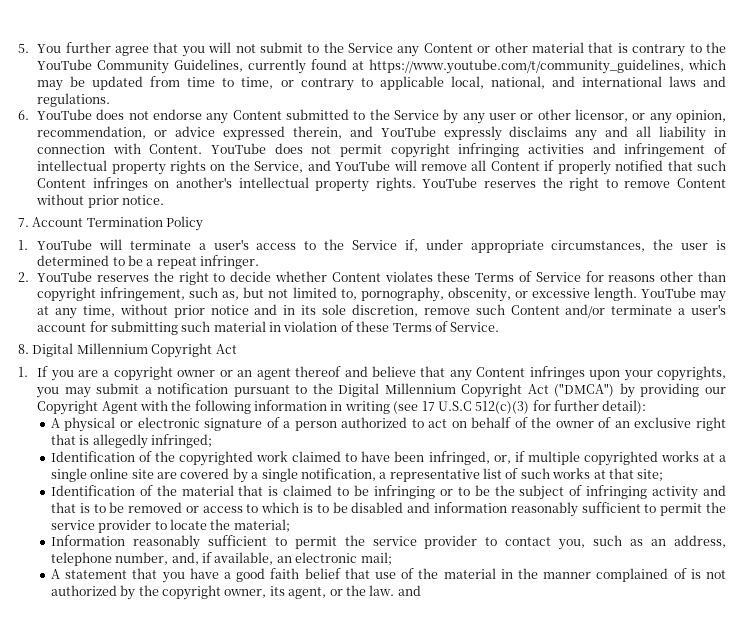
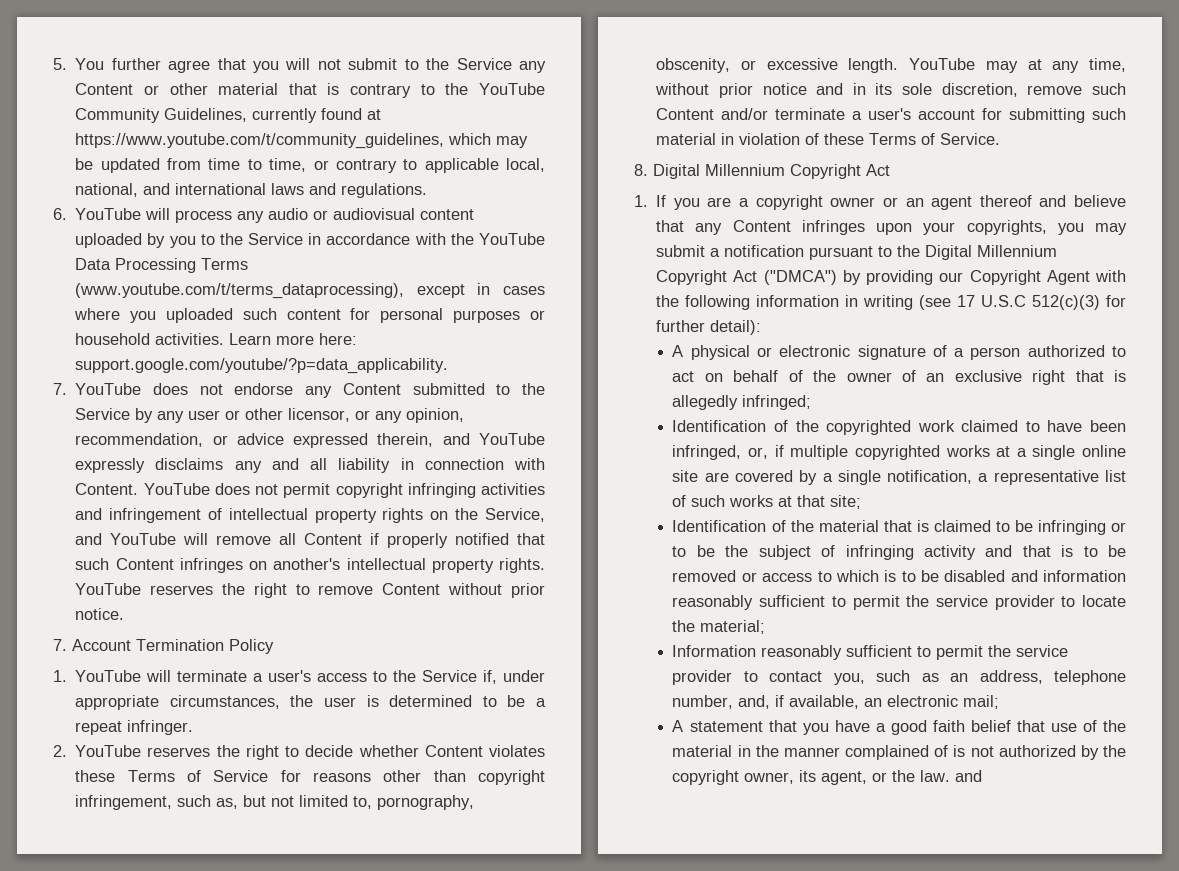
- 6. YouTube does not endorse any Content submitted to the Service by any user or other licensor, or any opinion, recommendation, or advice expressed therein, and YouTube expressly disclaims any and all liability in connection with Content.
+ 6. YouTube will process any audio or audiovisual content uploaded by you to the Service in accordance with the YouTube Data Processing Terms (www.youtube.com/t/terms_dataprocessing), except in cases where you uploaded such content for personal purposes or household activities. Learn more here: support.google.com/youtube/?p=data_applicability.
+ 7. YouTube does not endorse any Content submitted to the Service by any user or other licensor, or any opinion, recommendation, or advice expressed therein, and YouTube expressly disclaims any and all liability in connection with Content.

